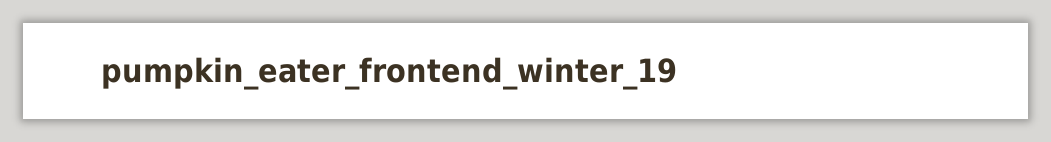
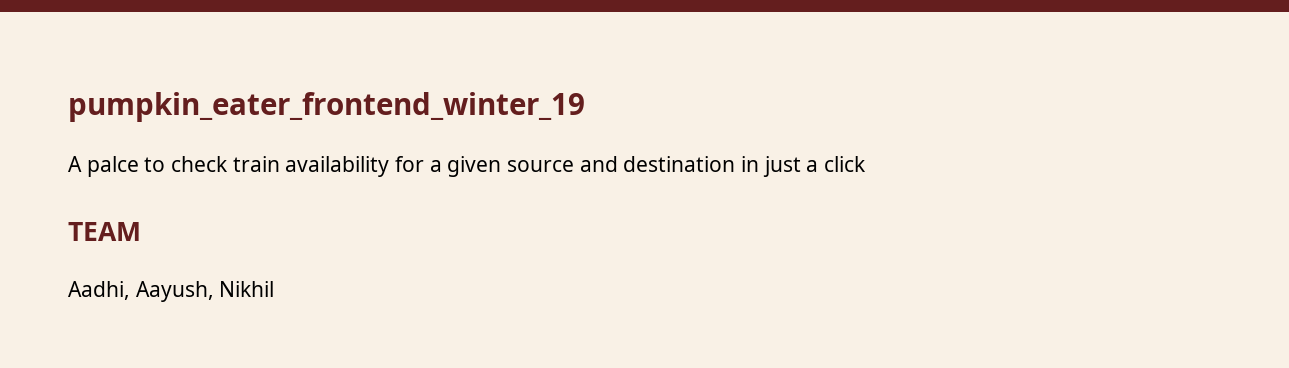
+ A palce to check train availability for a given source and destination in just a click
+ TEAM
+ Aadhi, Aayush, Nikhil

